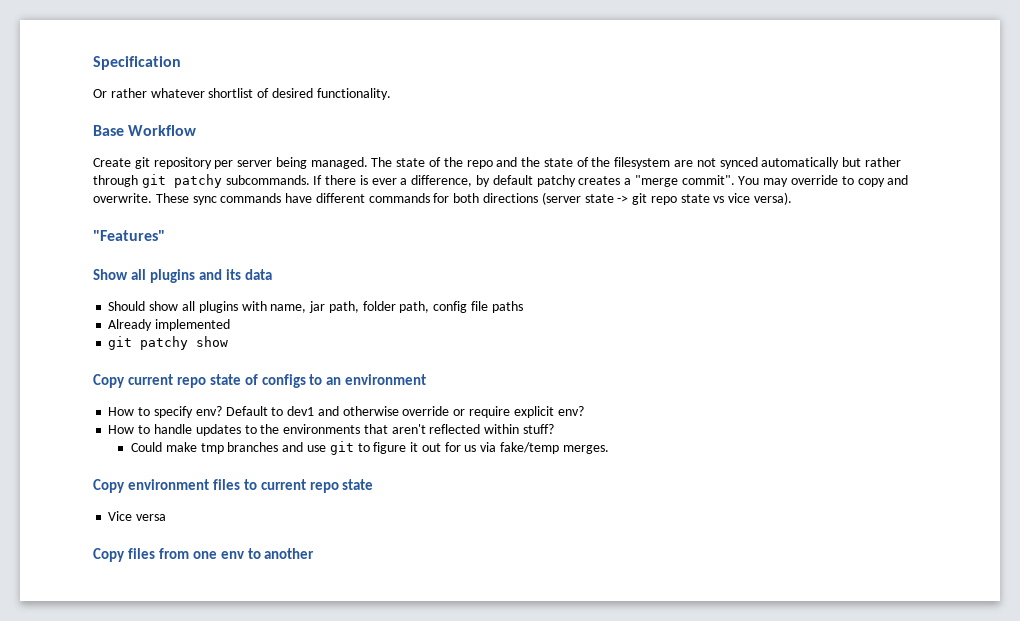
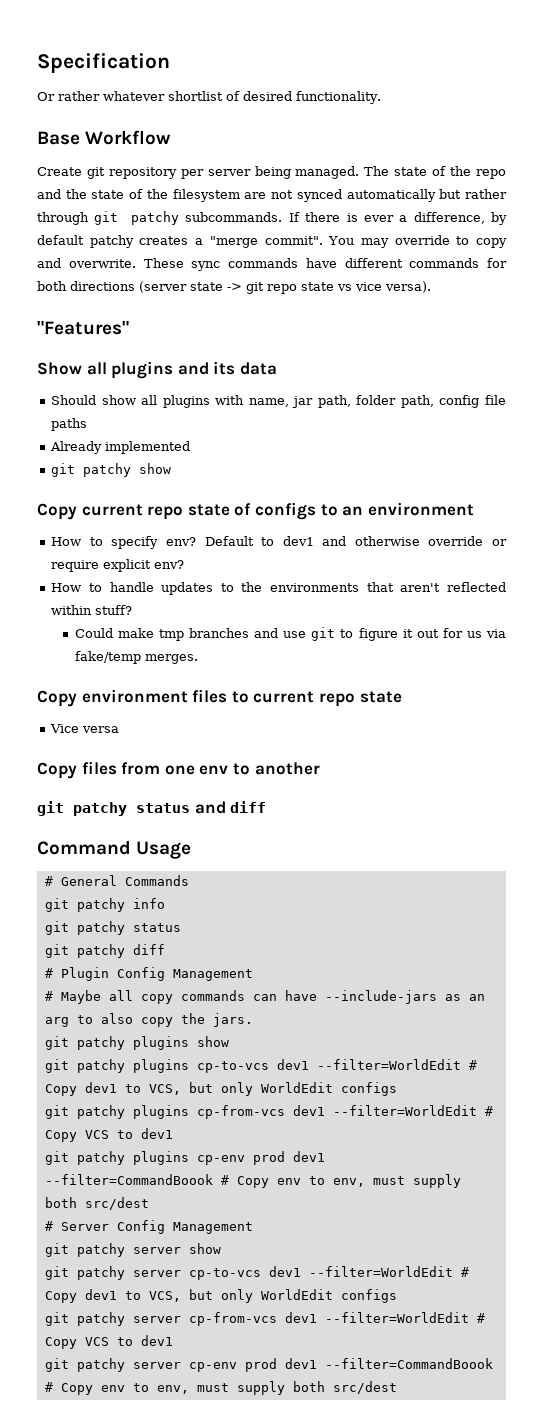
+ git patchy status and diff
+ Command Usage
+ # General Commands
+ git patchy info
+ git patchy status
+ git patchy diff
+ # Plugin Config Management
+ # Maybe all copy commands can have --include-jars as an arg to also copy the jars.
+ git patchy plugins show
+ git patchy plugins cp-to-vcs dev1 --filter=WorldEdit # Copy dev1 to VCS, but only WorldEdit configs
+ git patchy plugins cp-from-vcs dev1 --filter=WorldEdit # Copy VCS to dev1
+ git patchy plugins cp-env prod dev1 --filter=CommandBoook # Copy env to env, must supply both src/dest
+ # Server Config Management
+ git patchy server show
+ git patchy server cp-to-vcs dev1 --filter=WorldEdit # Copy dev1 to VCS, but only WorldEdit configs
+ git patchy server cp-from-vcs dev1 --filter=WorldEdit # Copy VCS to dev1
+ git patchy server cp-env prod dev1 --filter=CommandBoook # Copy env to env, must supply both src/dest

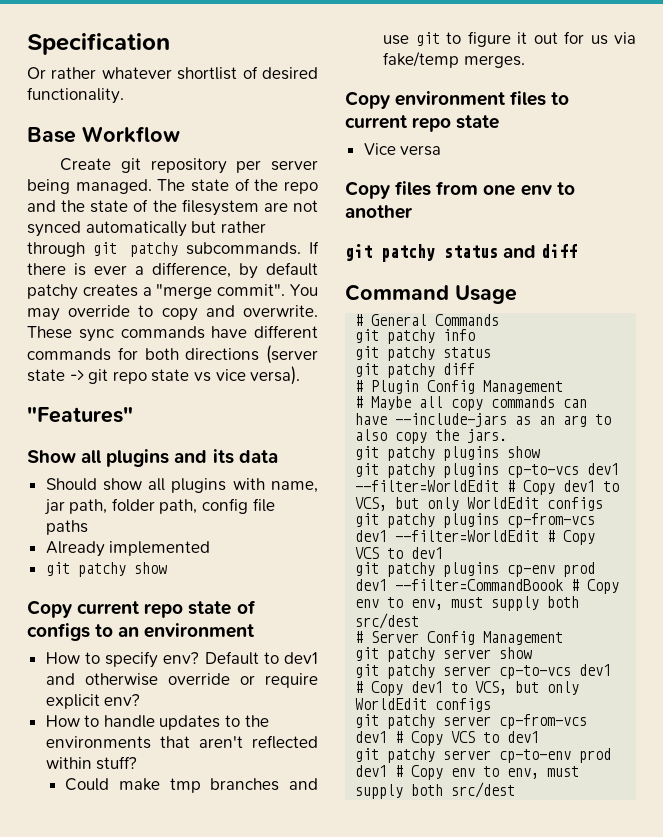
- git patchy server cp-to-vcs dev1 --filter=WorldEdit # Copy dev1 to VCS, but only WorldEdit configs
+ git patchy server cp-to-vcs dev1 # Copy dev1 to VCS, but only WorldEdit configs
- git patchy server cp-from-vcs dev1 --filter=WorldEdit # Copy VCS to dev1
+ git patchy server cp-from-vcs dev1 # Copy VCS to dev1
- git patchy server cp-env prod dev1 --filter=CommandBoook # Copy env to env, must supply both src/dest
+ git patchy server cp-to-env prod dev1 # Copy env to env, must supply both src/dest

